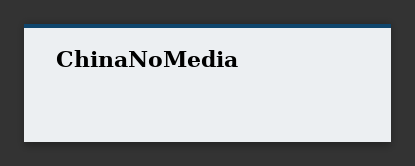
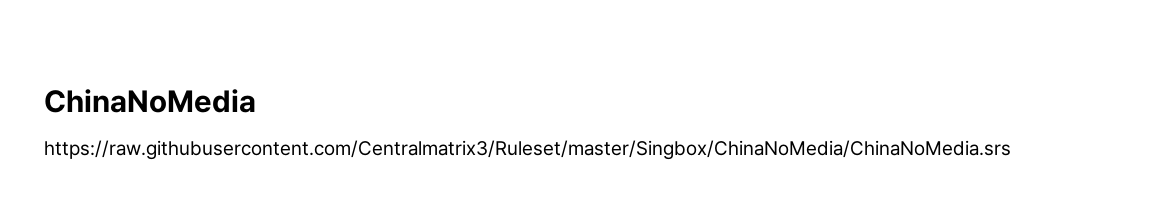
+ https://raw.githubusercontent.com/Centralmatrix3/Ruleset/master/Singbox/ChinaNoMedia/ChinaNoMedia.srs

